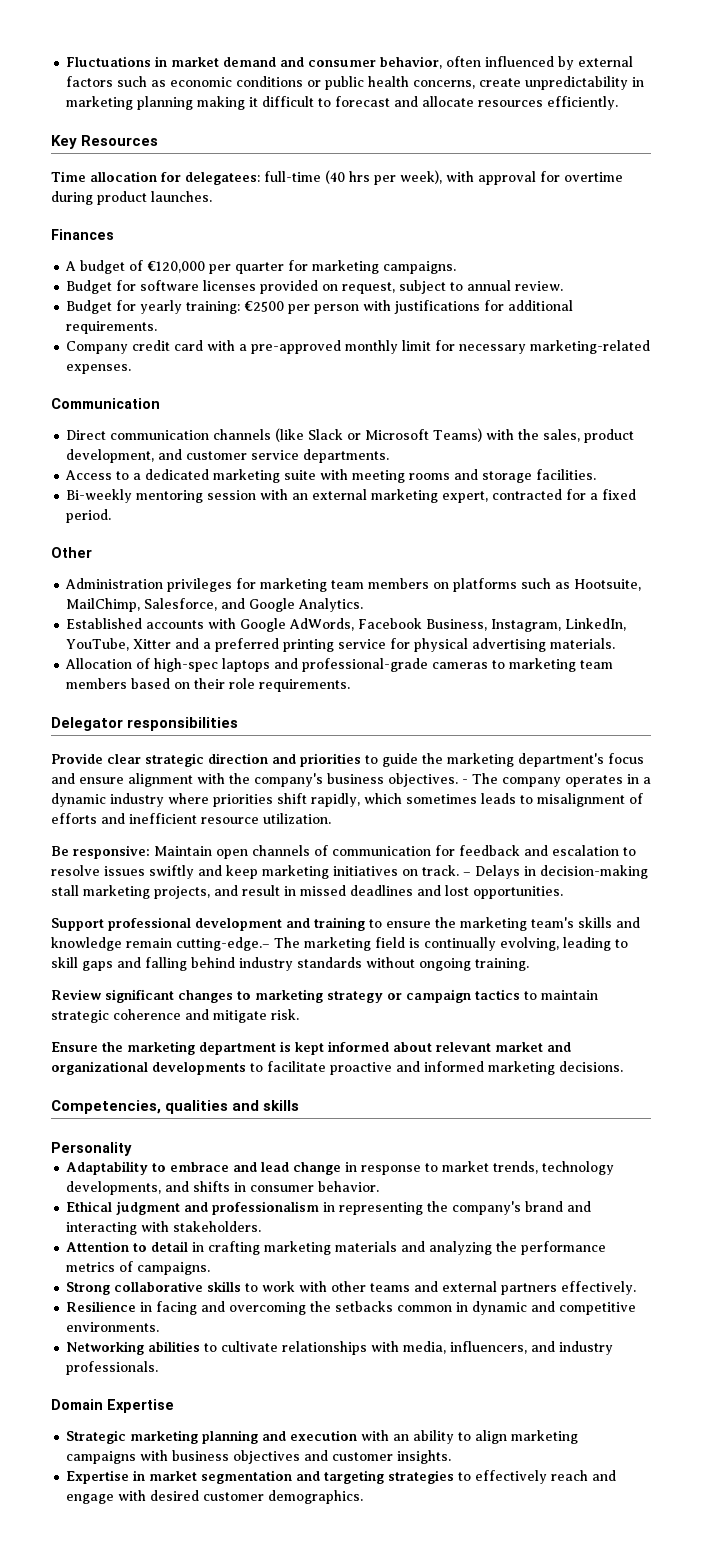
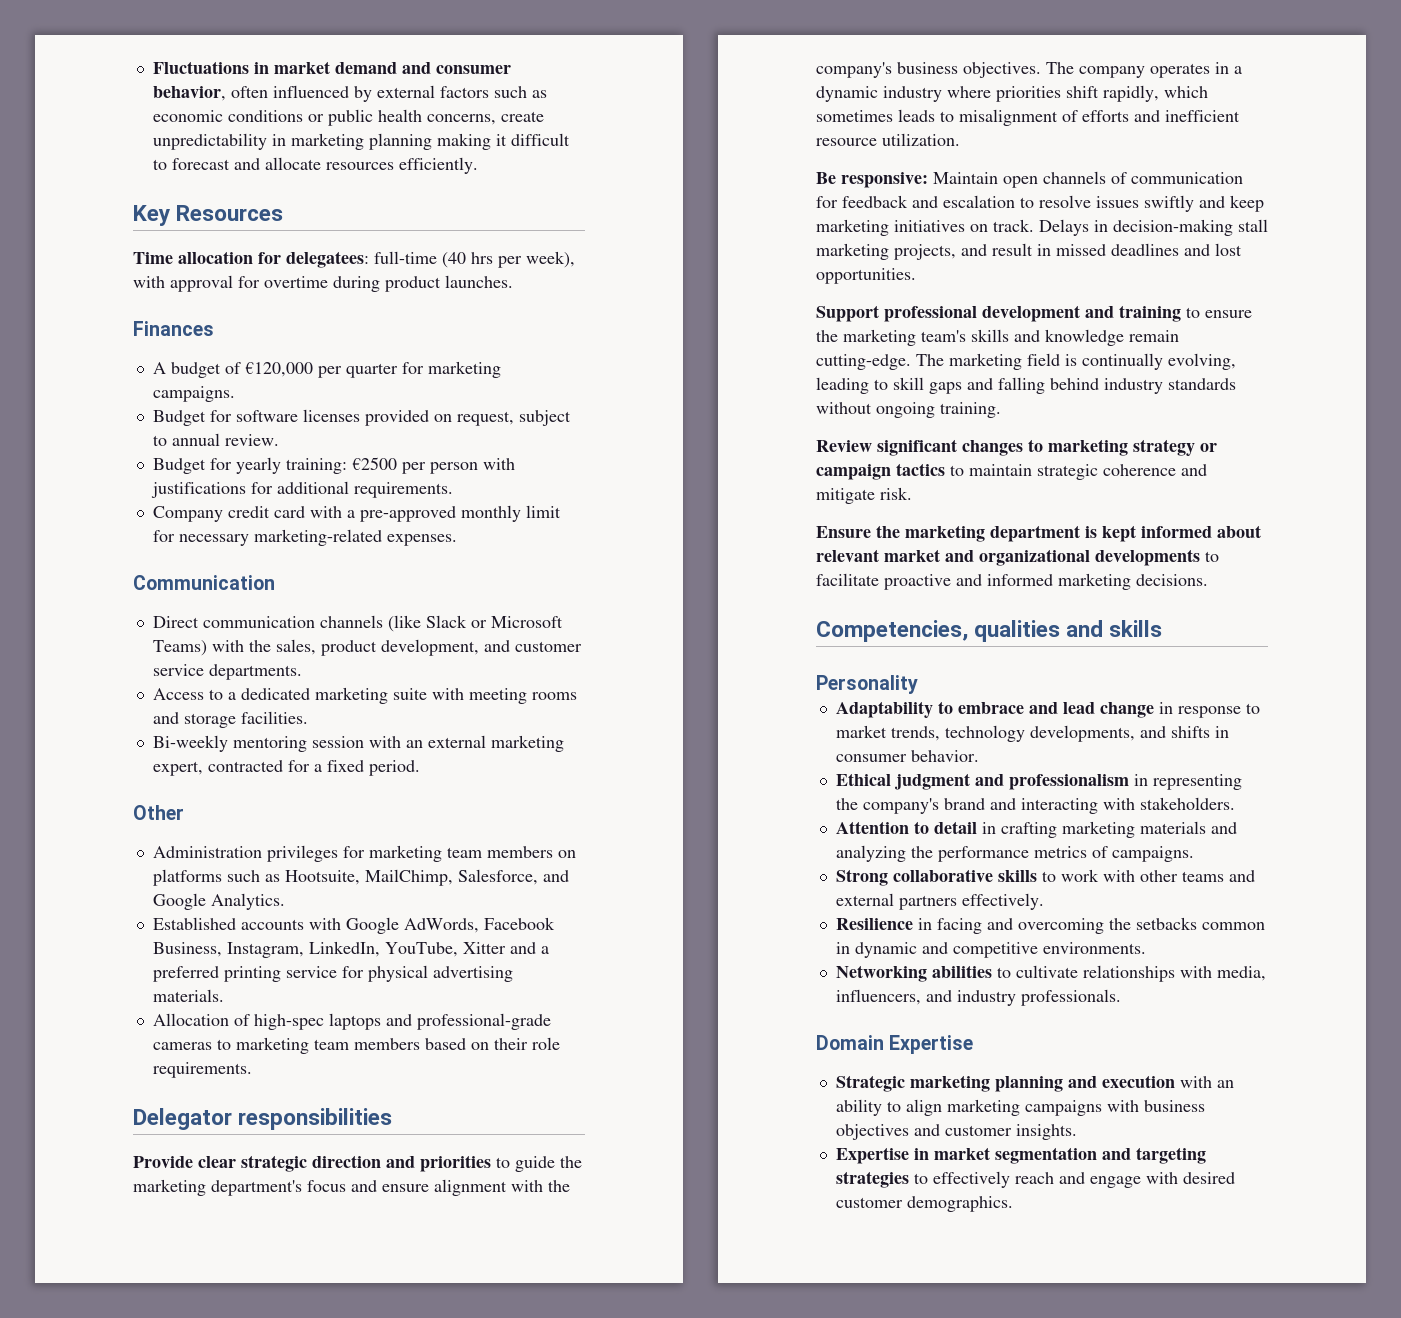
- - The company operates in a dynamic industry where priorities shift rapidly, which sometimes leads to misalignment of efforts and inefficient resource utilization.
+ The company operates in a dynamic industry where priorities shift rapidly, which sometimes leads to misalignment of efforts and inefficient resource utilization.
- – Delays in decision-making stall marketing projects, and result in missed deadlines and lost opportunities.
+ Delays in decision-making stall marketing projects, and result in missed deadlines and lost opportunities.
- Support professional development and training to ensure the marketing team's skills and knowledge remain cutting-edge.– The marketing field is continually evolving, leading to skill gaps and falling behind industry standards without ongoing training.
+ Support professional development and training to ensure the marketing team's skills and knowledge remain cutting-edge. The marketing field is continually evolving, leading to skill gaps and falling behind industry standards without ongoing training.

